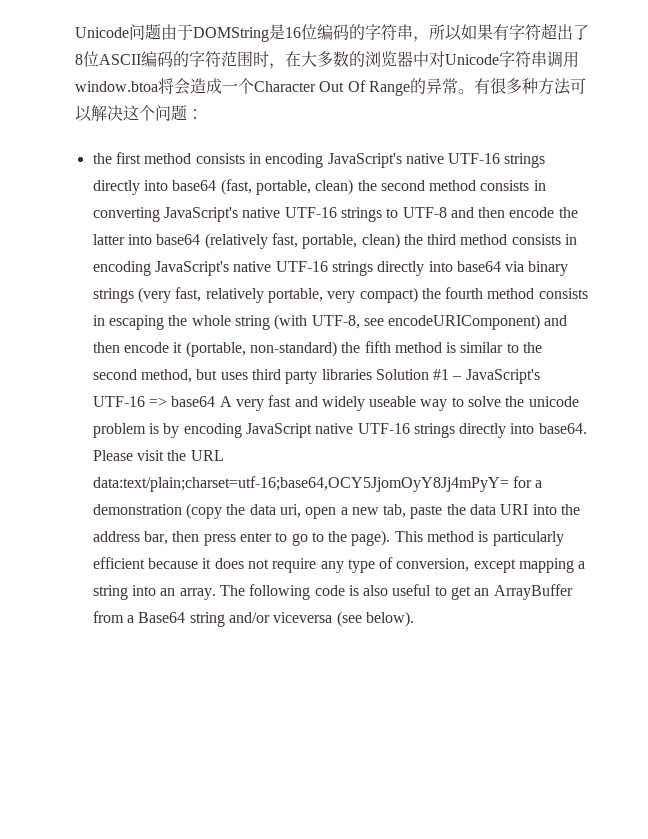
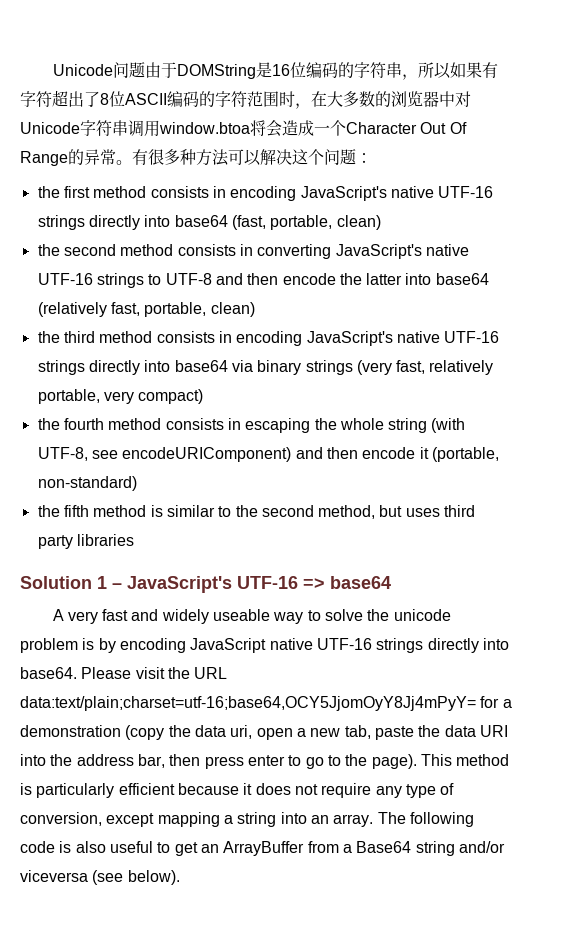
- the first method consists in encoding JavaScript's native UTF-16 strings directly into base64 (fast, portable, clean) the second method consists in converting JavaScript's native UTF-16 strings to UTF-8 and then encode the latter into base64 (relatively fast, portable, clean) the third method consists in encoding JavaScript's native UTF-16 strings directly into base64 via binary strings (very fast, relatively portable, very compact) the fourth method consists in escaping the whole string (with UTF-8, see encodeURIComponent) and then encode it (portable, non-standard) the fifth method is similar to the second method, but uses third party libraries Solution #1 – JavaScript's UTF-16 => base64 A very fast and widely useable way to solve the unicode problem is by encoding JavaScript native UTF-16 strings directly into base64.
+ the first method consists in encoding JavaScript's native UTF-16 strings directly into base64 (fast, portable, clean)
+ the second method consists in converting JavaScript's native UTF-16 strings to UTF-8 and then encode the latter into base64 (relatively fast, portable, clean)
+ the third method consists in encoding JavaScript's native UTF-16 strings directly into base64 via binary strings (very fast, relatively portable, very compact)
+ the fourth method consists in escaping the whole string (with UTF-8, see encodeURIComponent) and then encode it (portable, non-standard)
+ the fifth method is similar to the second method, but uses third party libraries
+ Solution 1 – JavaScript's UTF-16 => base64
+ A very fast and widely useable way to solve the unicode problem is by encoding JavaScript native UTF-16 strings directly into base64.

